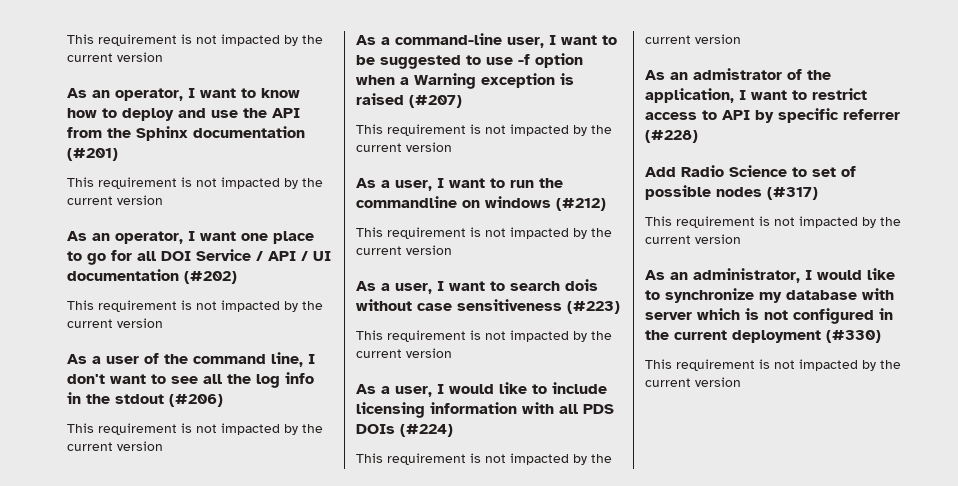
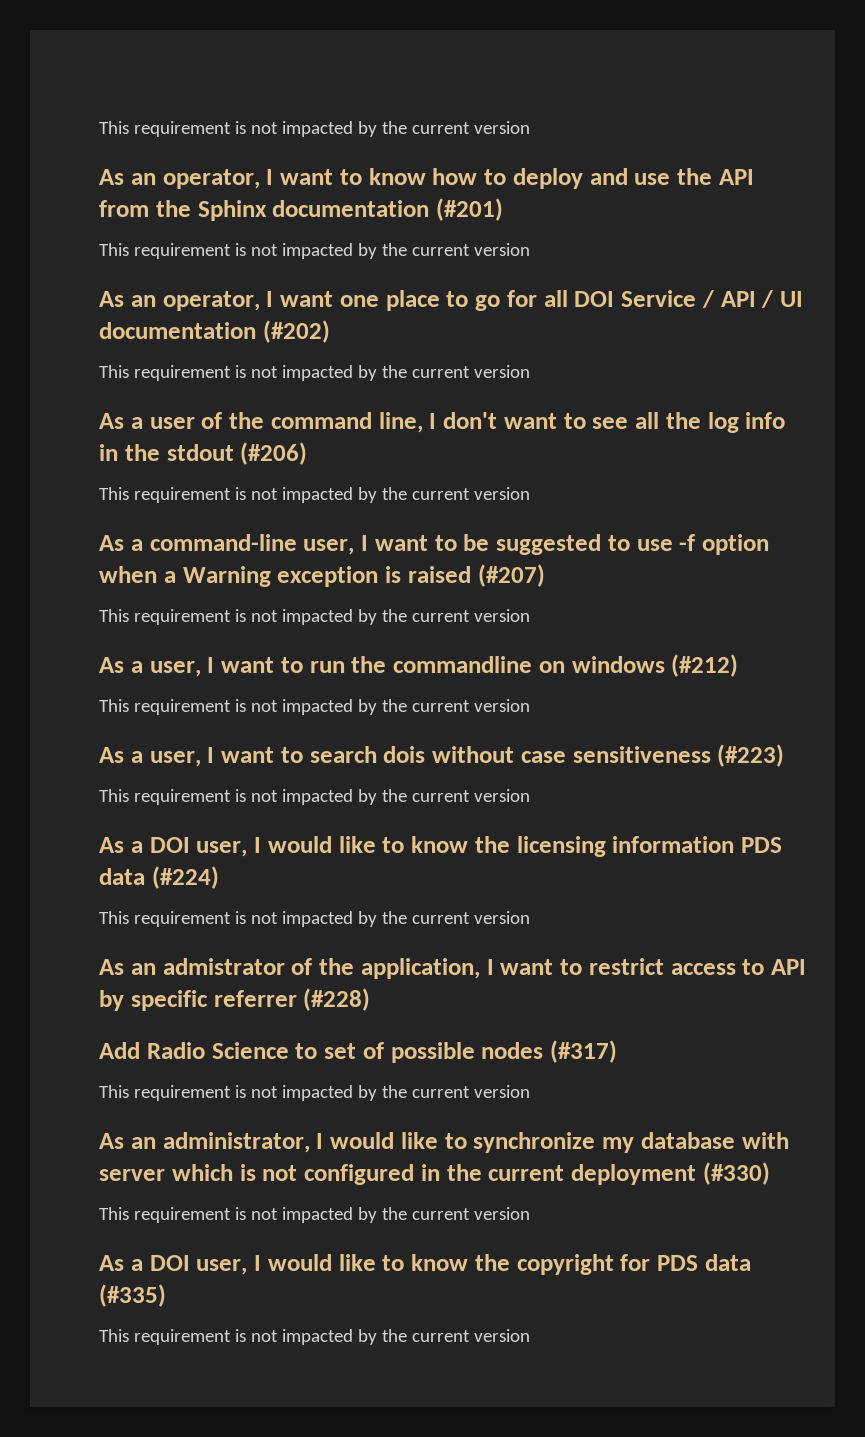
- As a user, I would like to include licensing information with all PDS DOIs (#224)
+ As a DOI user, I would like to know the licensing information PDS data (#224)
+ As a DOI user, I would like to know the copyright for PDS data (#335)
+ This requirement is not impacted by the current version

